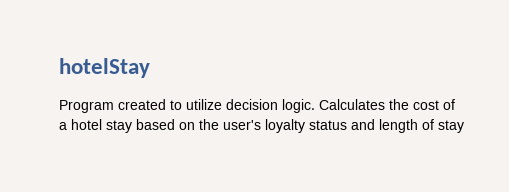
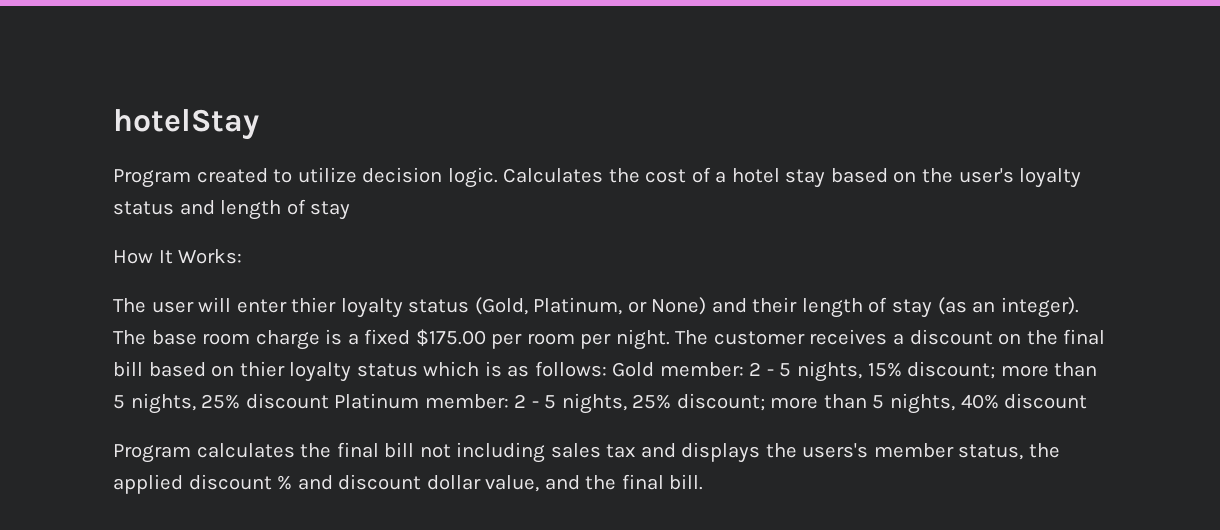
+ How It Works:
+ The user will enter thier loyalty status (Gold, Platinum, or None) and their length of stay (as an integer). The base room charge is a fixed $175.00 per room per night. The customer receives a discount on the final bill based on thier loyalty status which is as follows: Gold member: 2 - 5 nights, 15% discount; more than 5 nights, 25% discount Platinum member: 2 - 5 nights, 25% discount; more than 5 nights, 40% discount
+ Program calculates the final bill not including sales tax and displays the users's member status, the applied discount % and discount dollar value, and the final bill.

